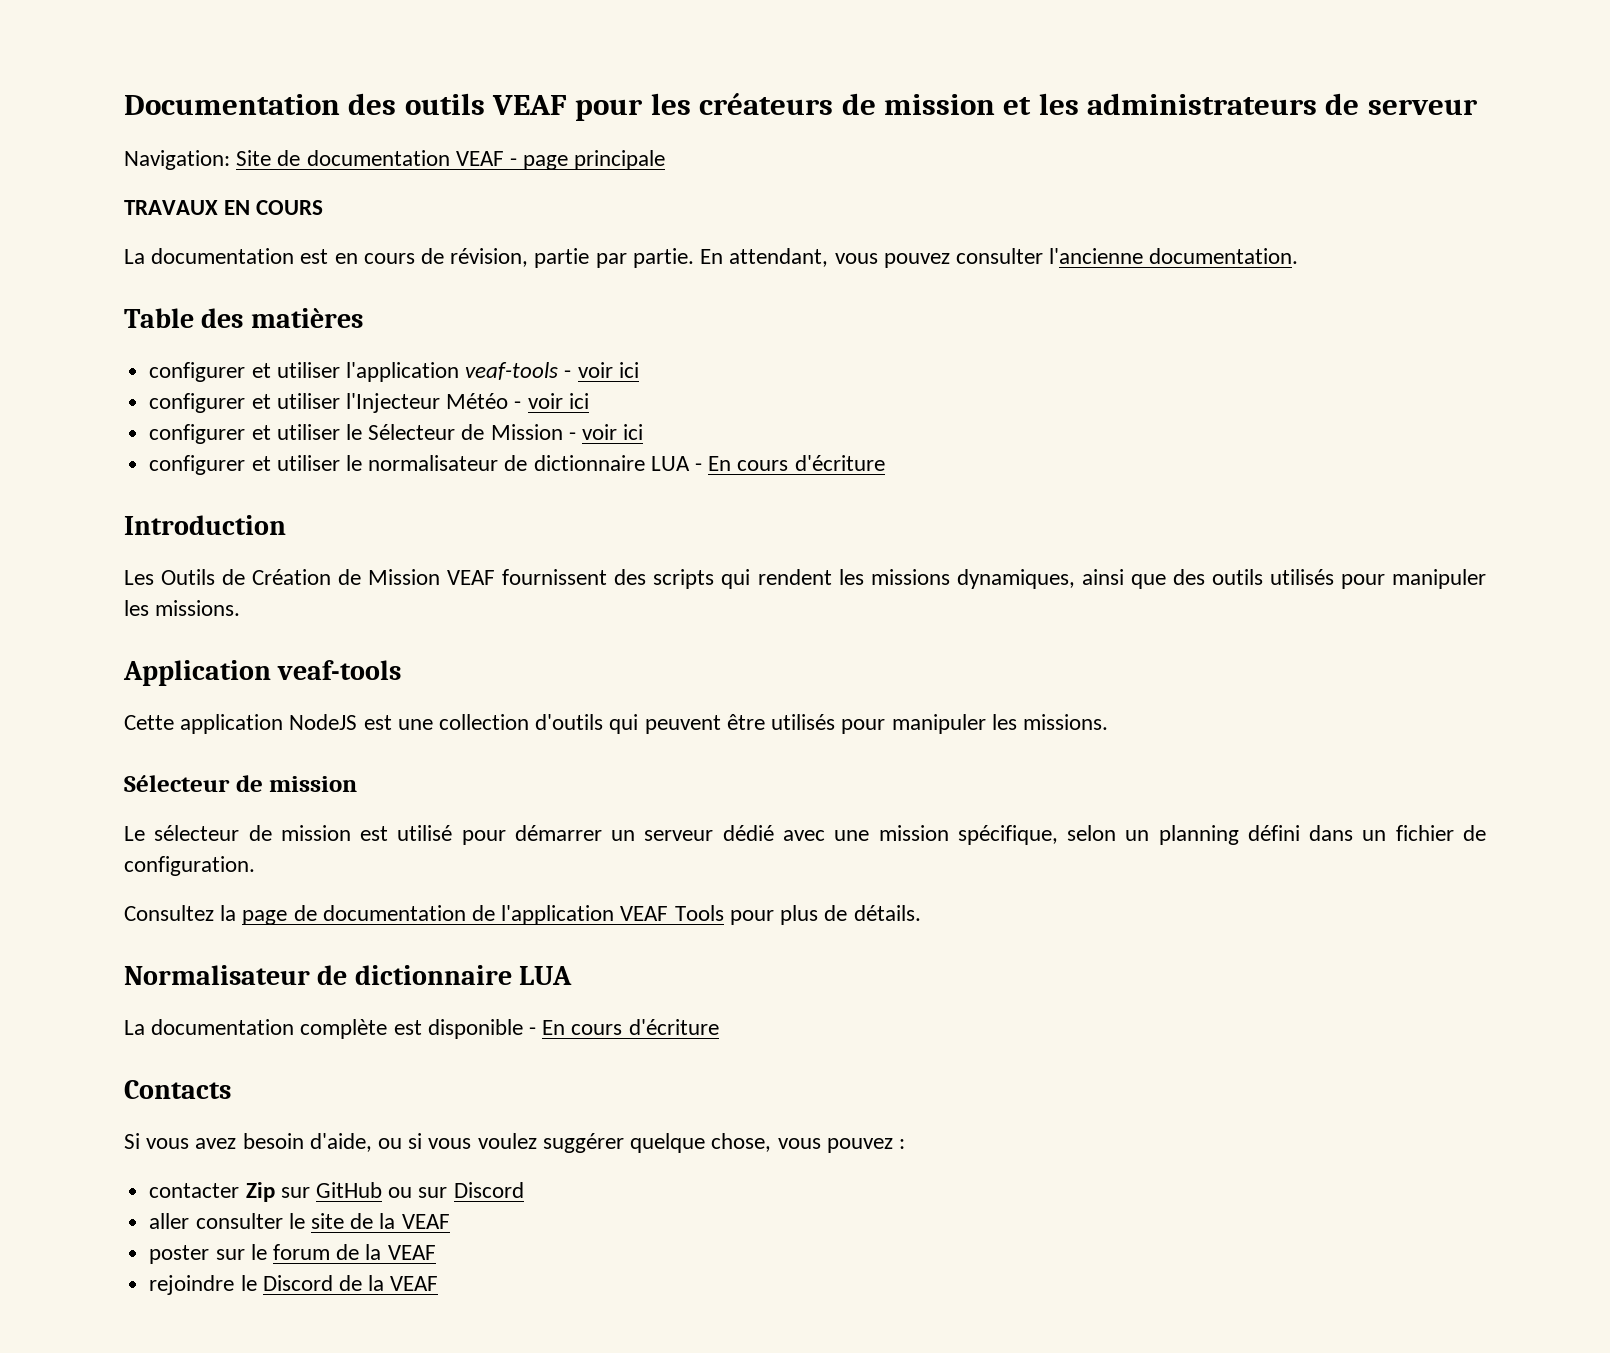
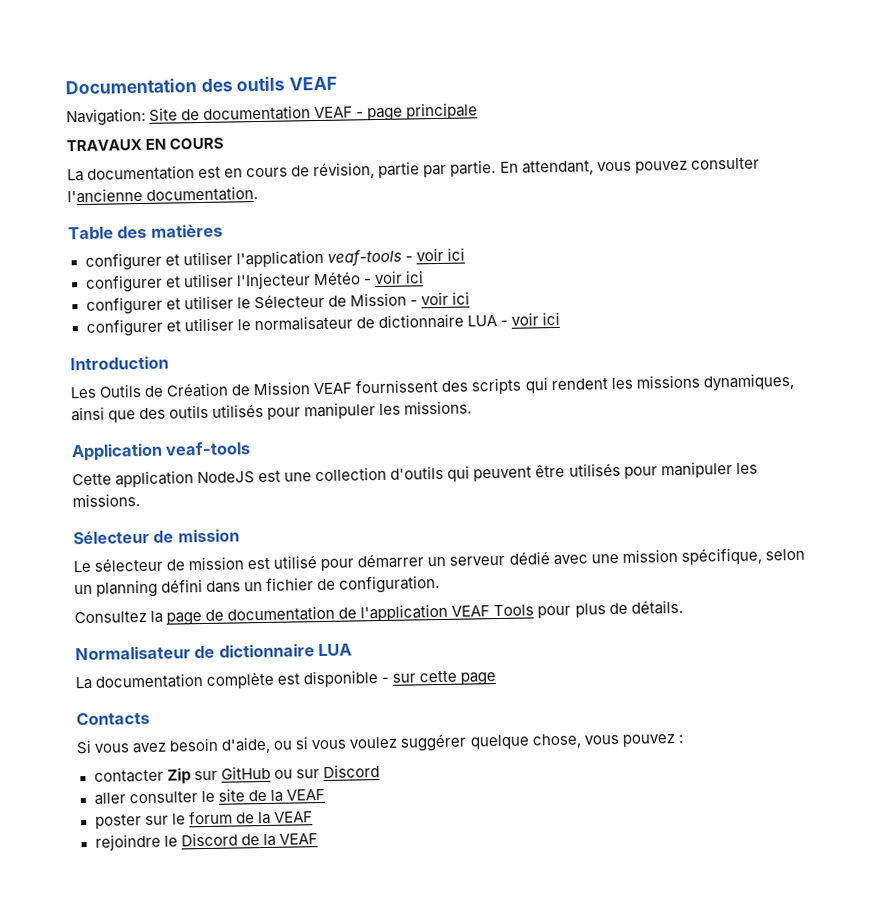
- Documentation des outils VEAF pour les créateurs de mission et les administrateurs de serveur
+ Documentation des outils VEAF
- configurer et utiliser le normalisateur de dictionnaire LUA - En cours d'écriture
+ configurer et utiliser le normalisateur de dictionnaire LUA - voir ici
- La documentation complète est disponible - En cours d'écriture
+ La documentation complète est disponible - sur cette page

